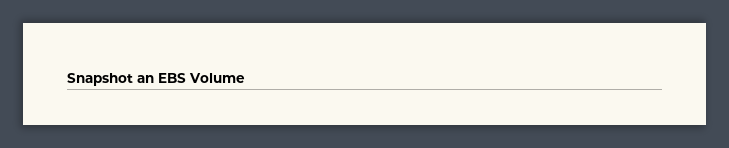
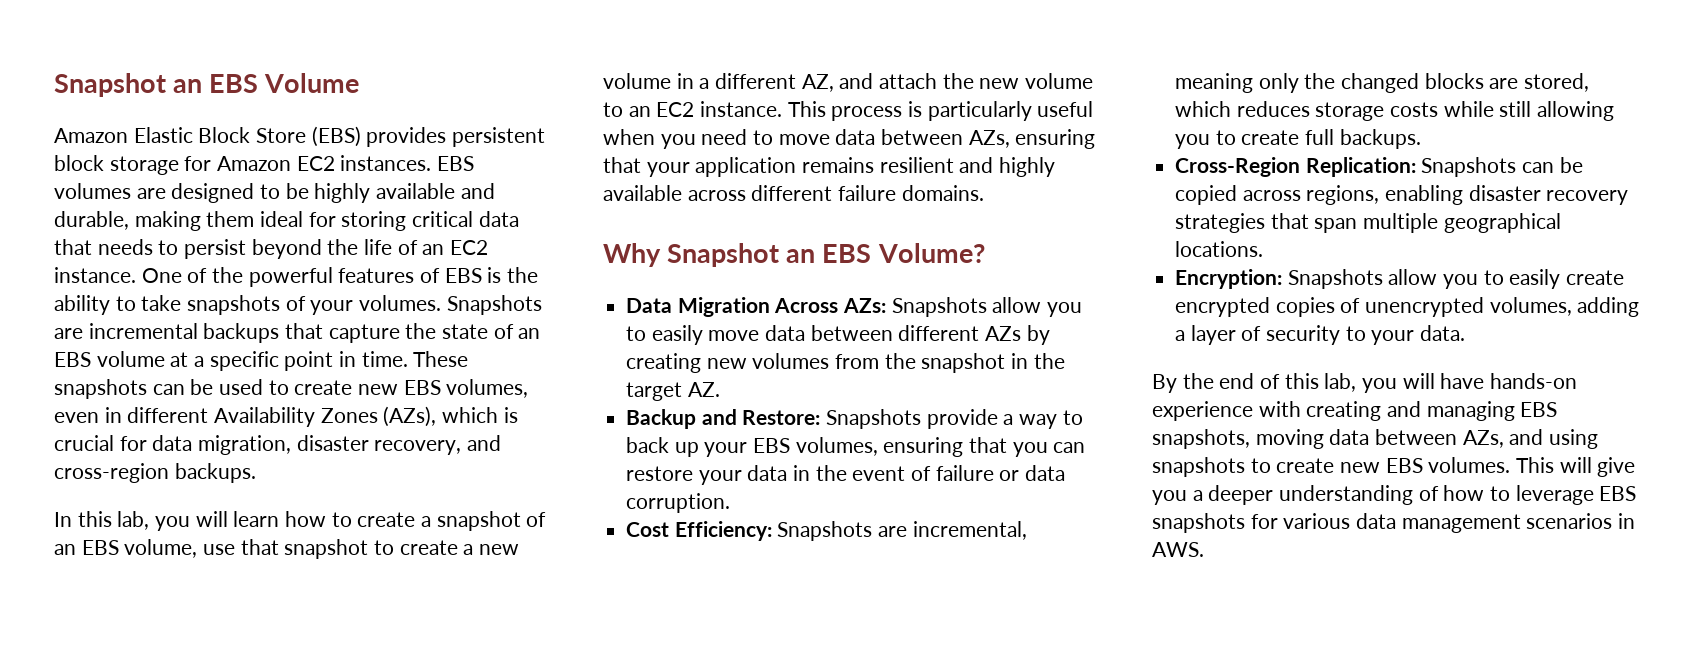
+ Amazon Elastic Block Store (EBS) provides persistent block storage for Amazon EC2 instances. EBS volumes are designed to be highly available and durable, making them ideal for storing critical data that needs to persist beyond the life of an EC2 instance. One of the powerful features of EBS is the ability to take snapshots of your volumes. Snapshots are incremental backups that capture the state of an EBS volume at a specific point in time. These snapshots can be used to create new EBS volumes, even in different Availability Zones (AZs), which is crucial for data migration, disaster recovery, and cross-region backups.
+ In this lab, you will learn how to create a snapshot of an EBS volume, use that snapshot to create a new volume in a different AZ, and attach the new volume to an EC2 instance. This process is particularly useful when you need to move data between AZs, ensuring that your application remains resilient and highly available across different failure domains.
+ Why Snapshot an EBS Volume?
+ Data Migration Across AZs: Snapshots allow you to easily move data between different AZs by creating new volumes from the snapshot in the target AZ.
+ Backup and Restore: Snapshots provide a way to back up your EBS volumes, ensuring that you can restore your data in the event of failure or data corruption.
+ Cost Efficiency: Snapshots are incremental, meaning only the changed blocks are stored, which reduces storage costs while still allowing you to create full backups.
+ Cross-Region Replication: Snapshots can be copied across regions, enabling disaster recovery strategies that span multiple geographical locations.
+ Encryption: Snapshots allow you to easily create encrypted copies of unencrypted volumes, adding a layer of security to your data.
+ By the end of this lab, you will have hands-on experience with creating and managing EBS snapshots, moving data between AZs, and using snapshots to create new EBS volumes. This will give you a deeper understanding of how to leverage EBS snapshots for various data management scenarios in AWS.

